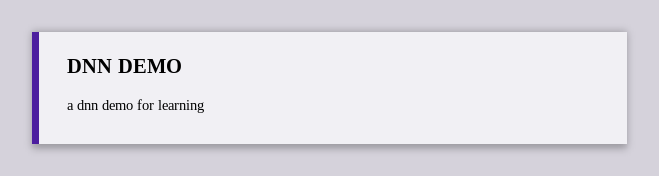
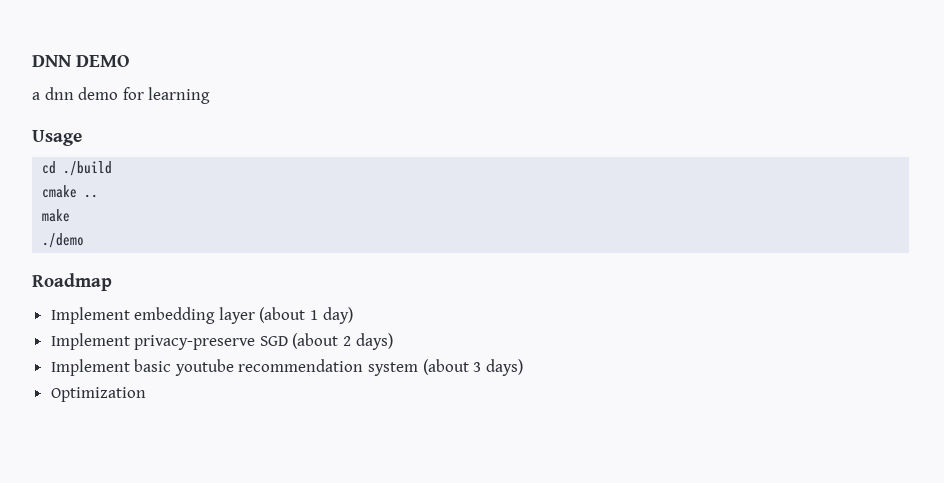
+ Usage
+ cd ./build
+ cmake ..
+ make
+ ./demo
+ Roadmap
+ Implement embedding layer (about 1 day)
+ Implement privacy-preserve SGD (about 2 days)
+ Implement basic youtube recommendation system (about 3 days)
+ Optimization

